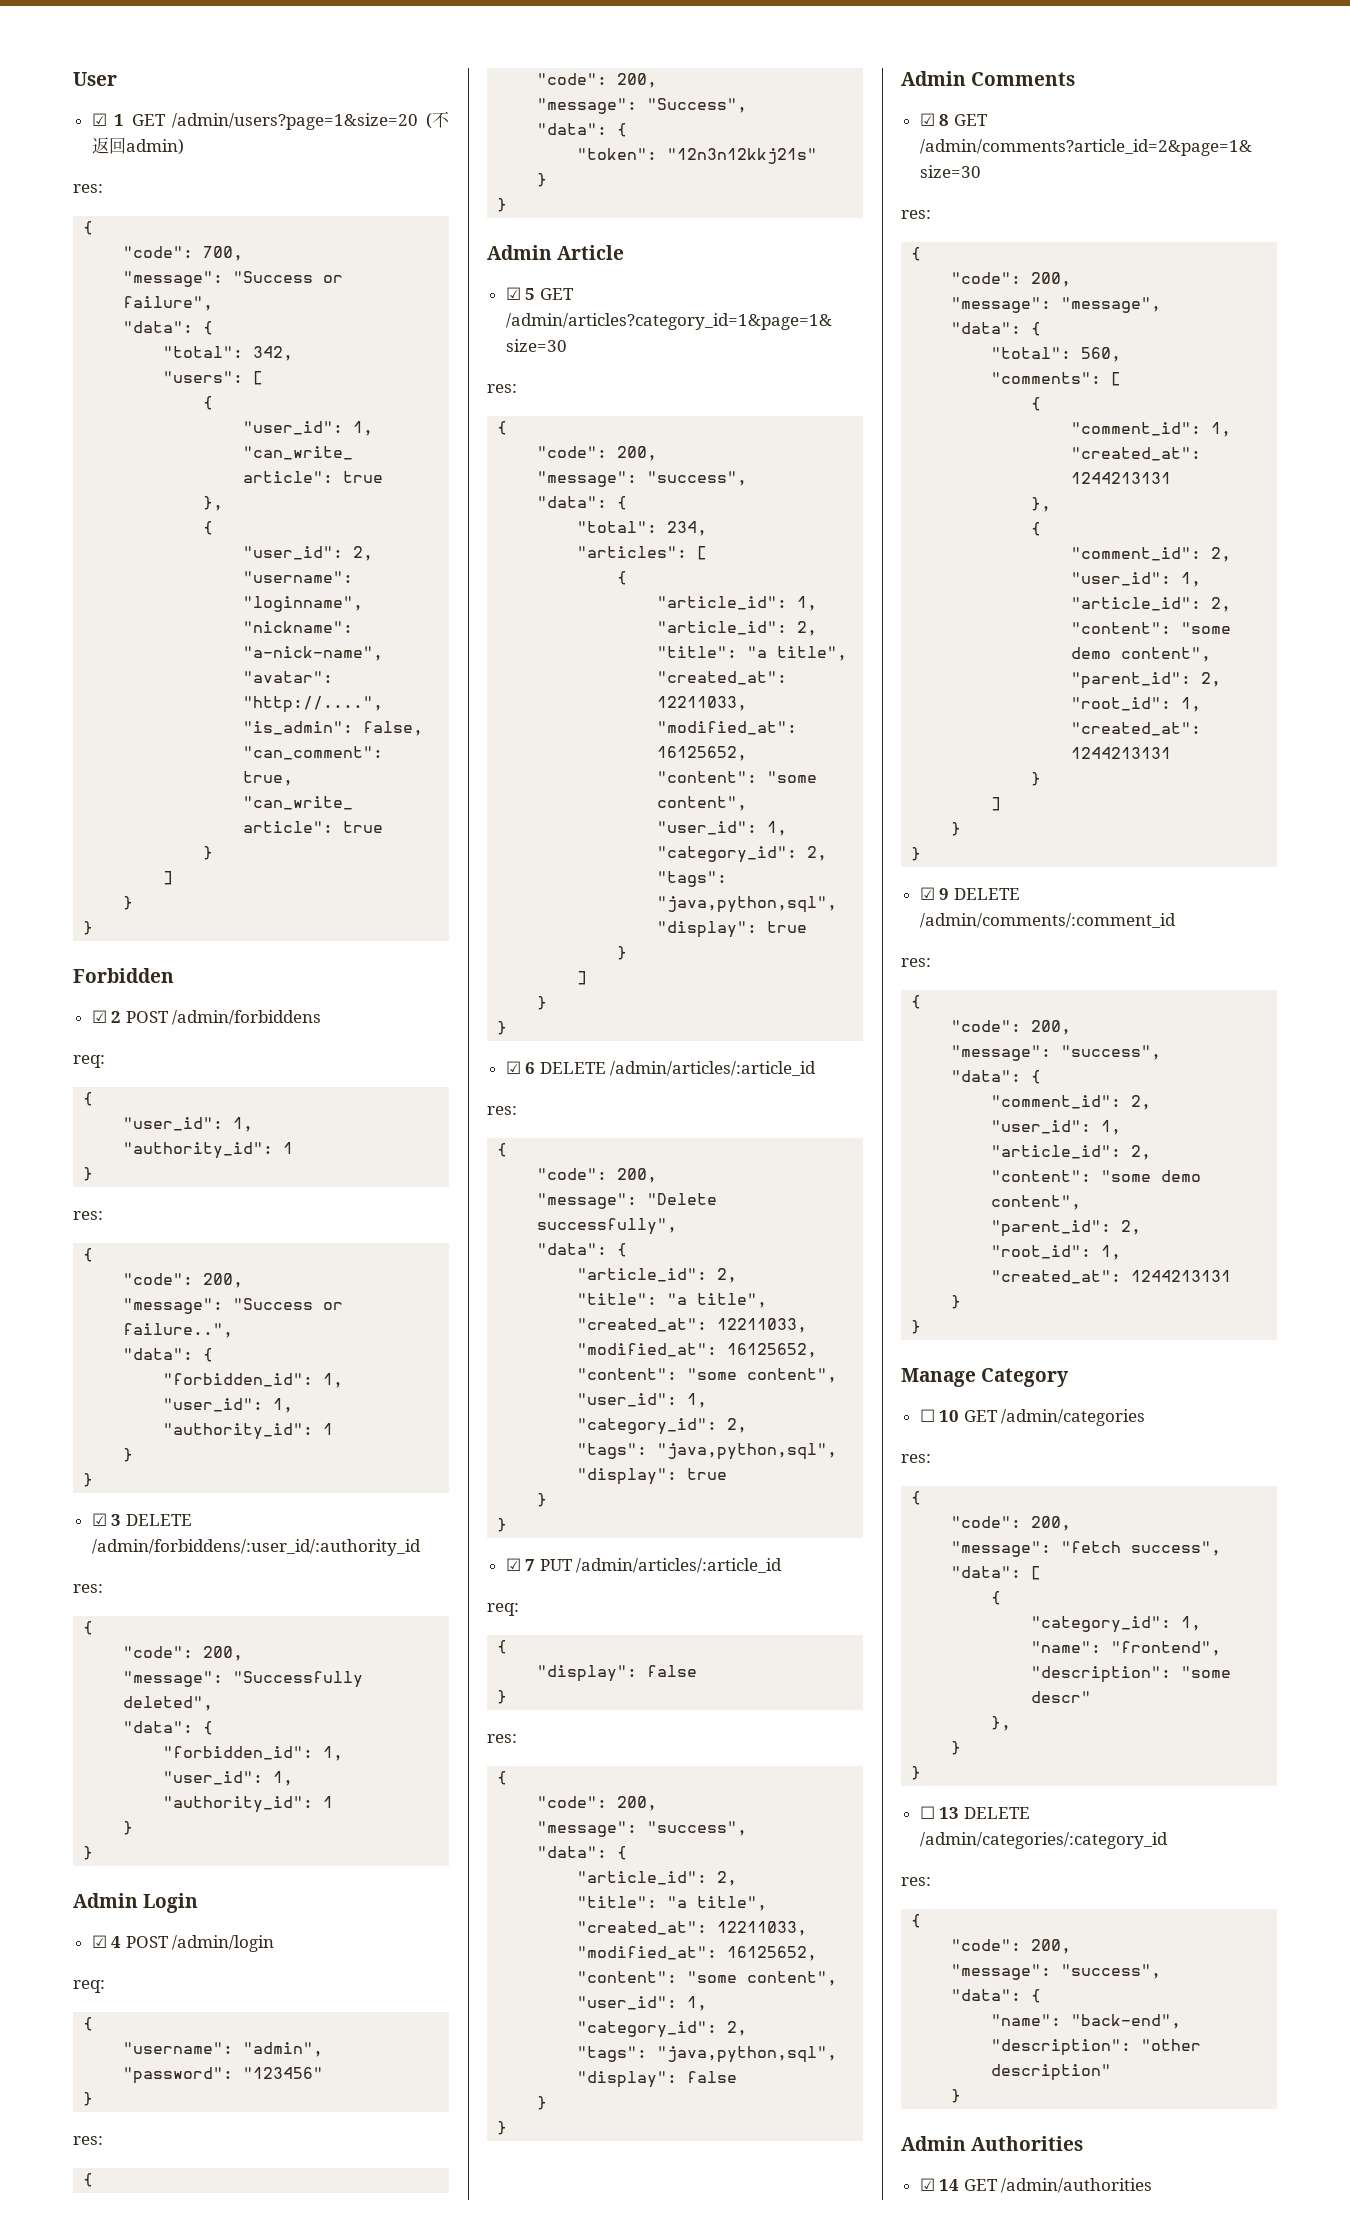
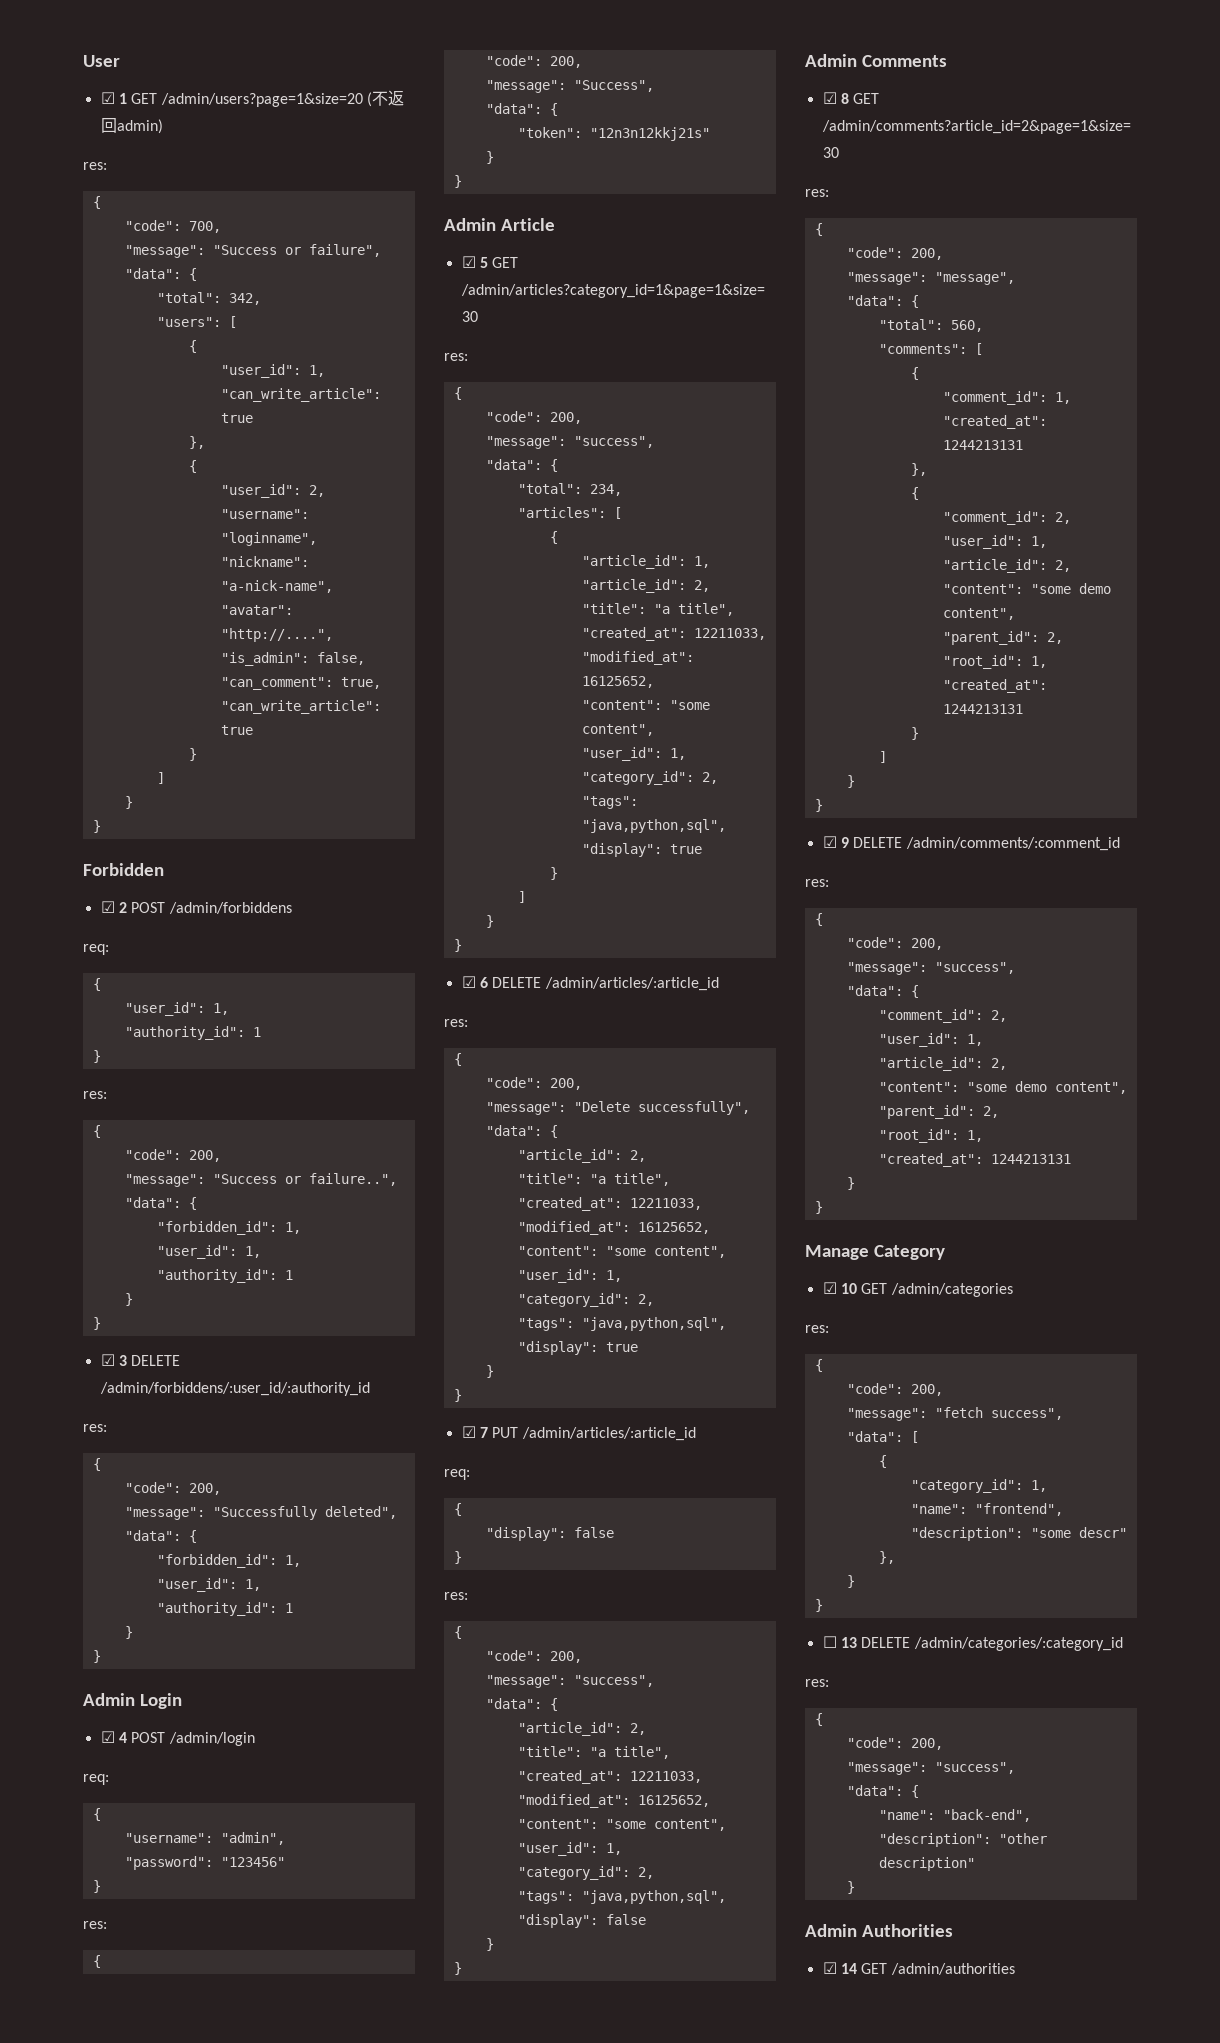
- ☐ 10 GET /admin/categories
+ ☑ 10 GET /admin/categories

